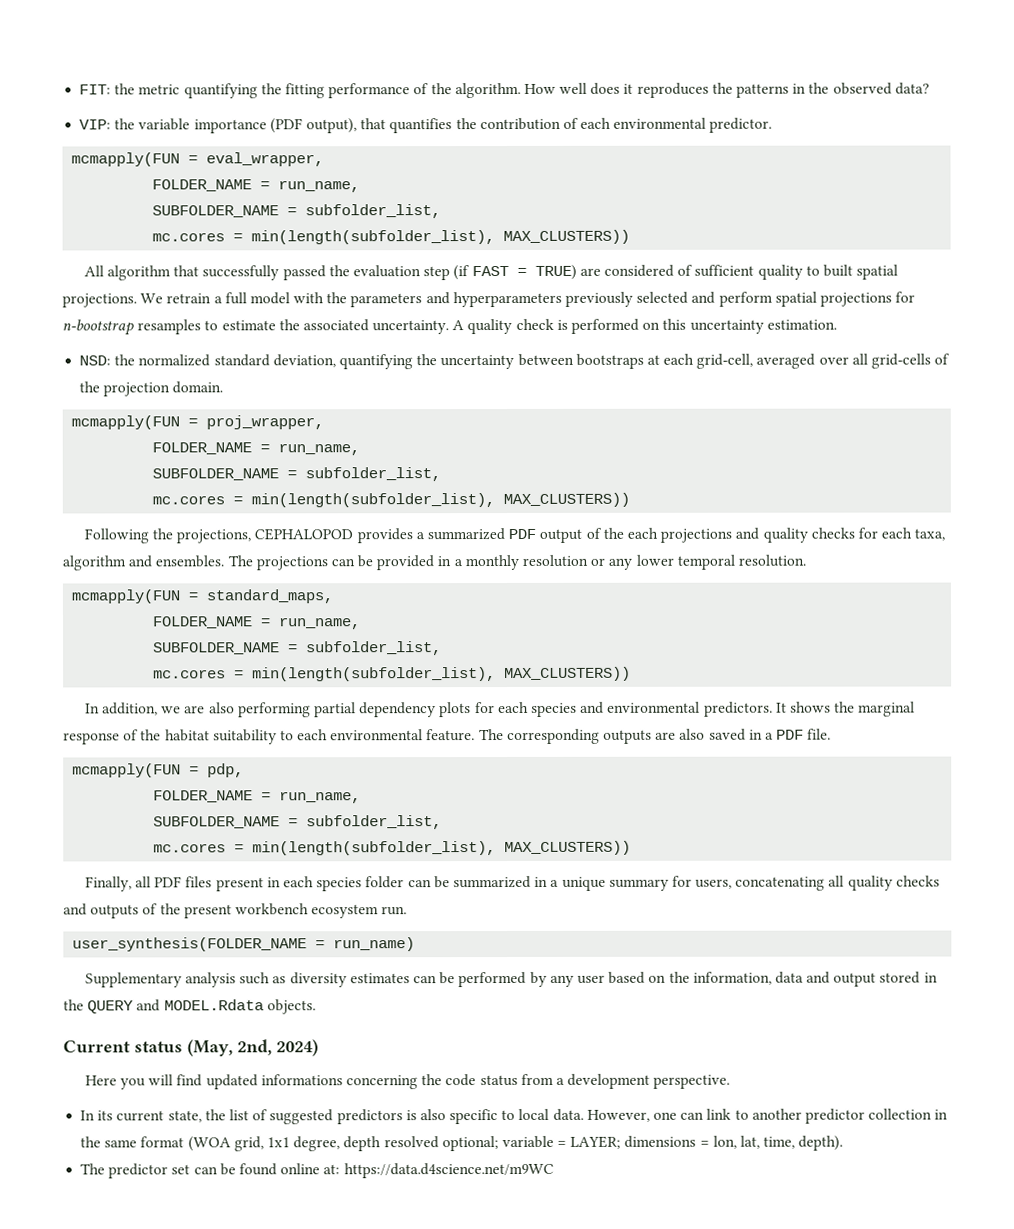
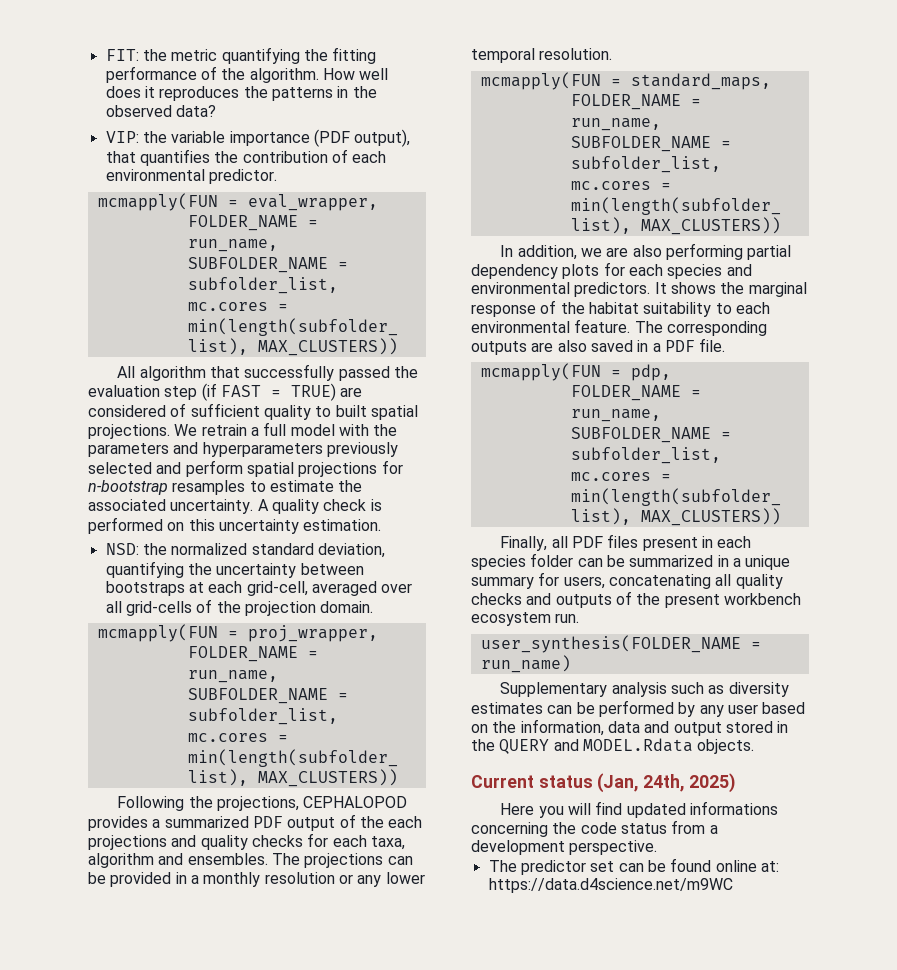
- Current status (May, 2nd, 2024)
+ Current status (Jan, 24th, 2025)
- In its current state, the list of suggested predictors is also specific to local data. However, one can link to another predictor collection in the same format (WOA grid, 1x1 degree, depth resolved optional; variable = LAYER; dimensions = lon, lat, time, depth).

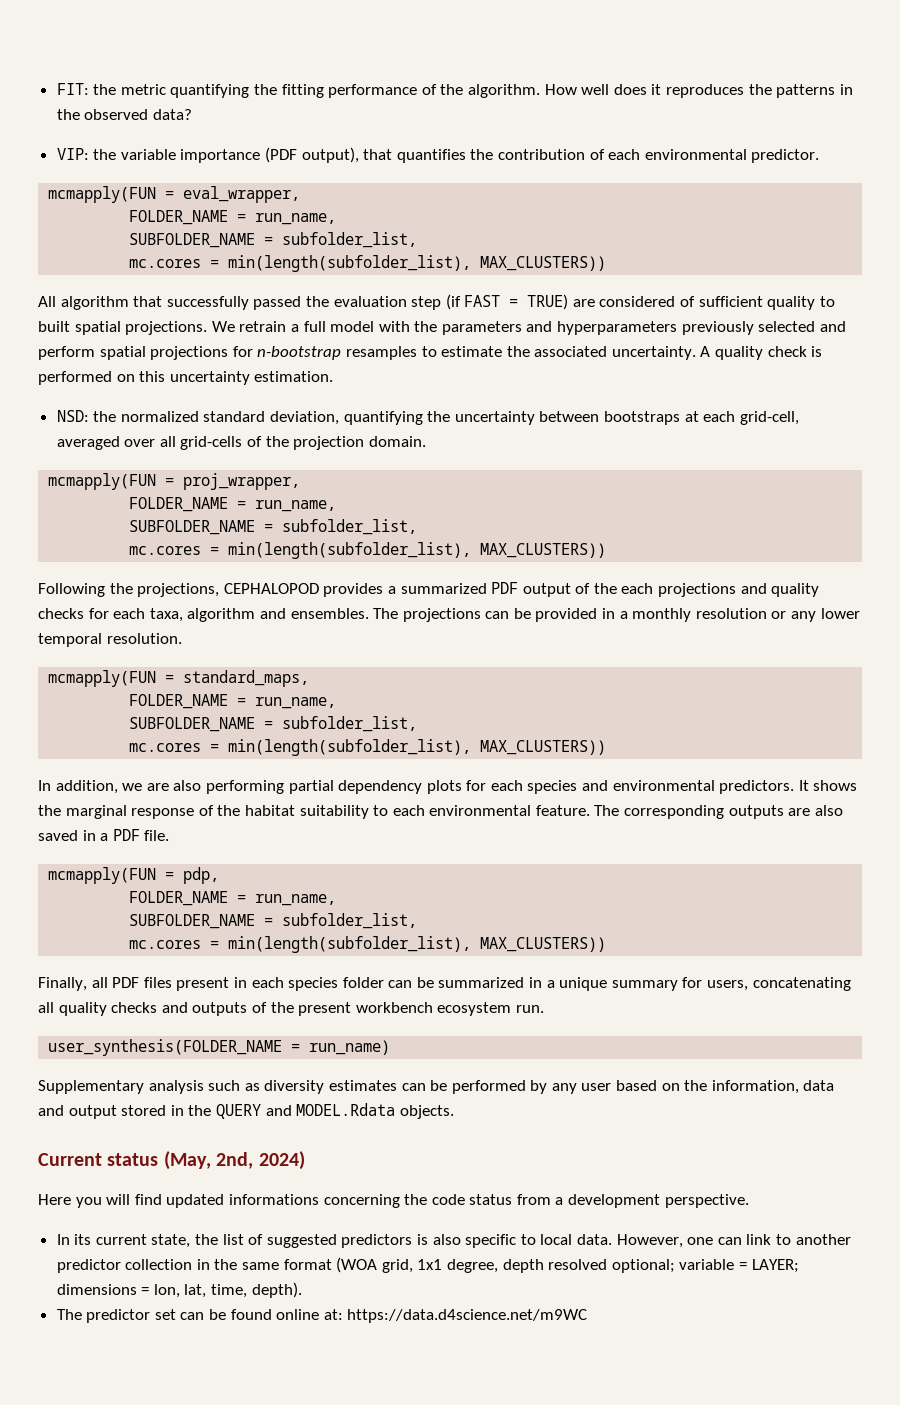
- Current status (Jan, 24th, 2025)
+ Current status (May, 2nd, 2024)
+ In its current state, the list of suggested predictors is also specific to local data. However, one can link to another predictor collection in the same format (WOA grid, 1x1 degree, depth resolved optional; variable = LAYER; dimensions = lon, lat, time, depth).

